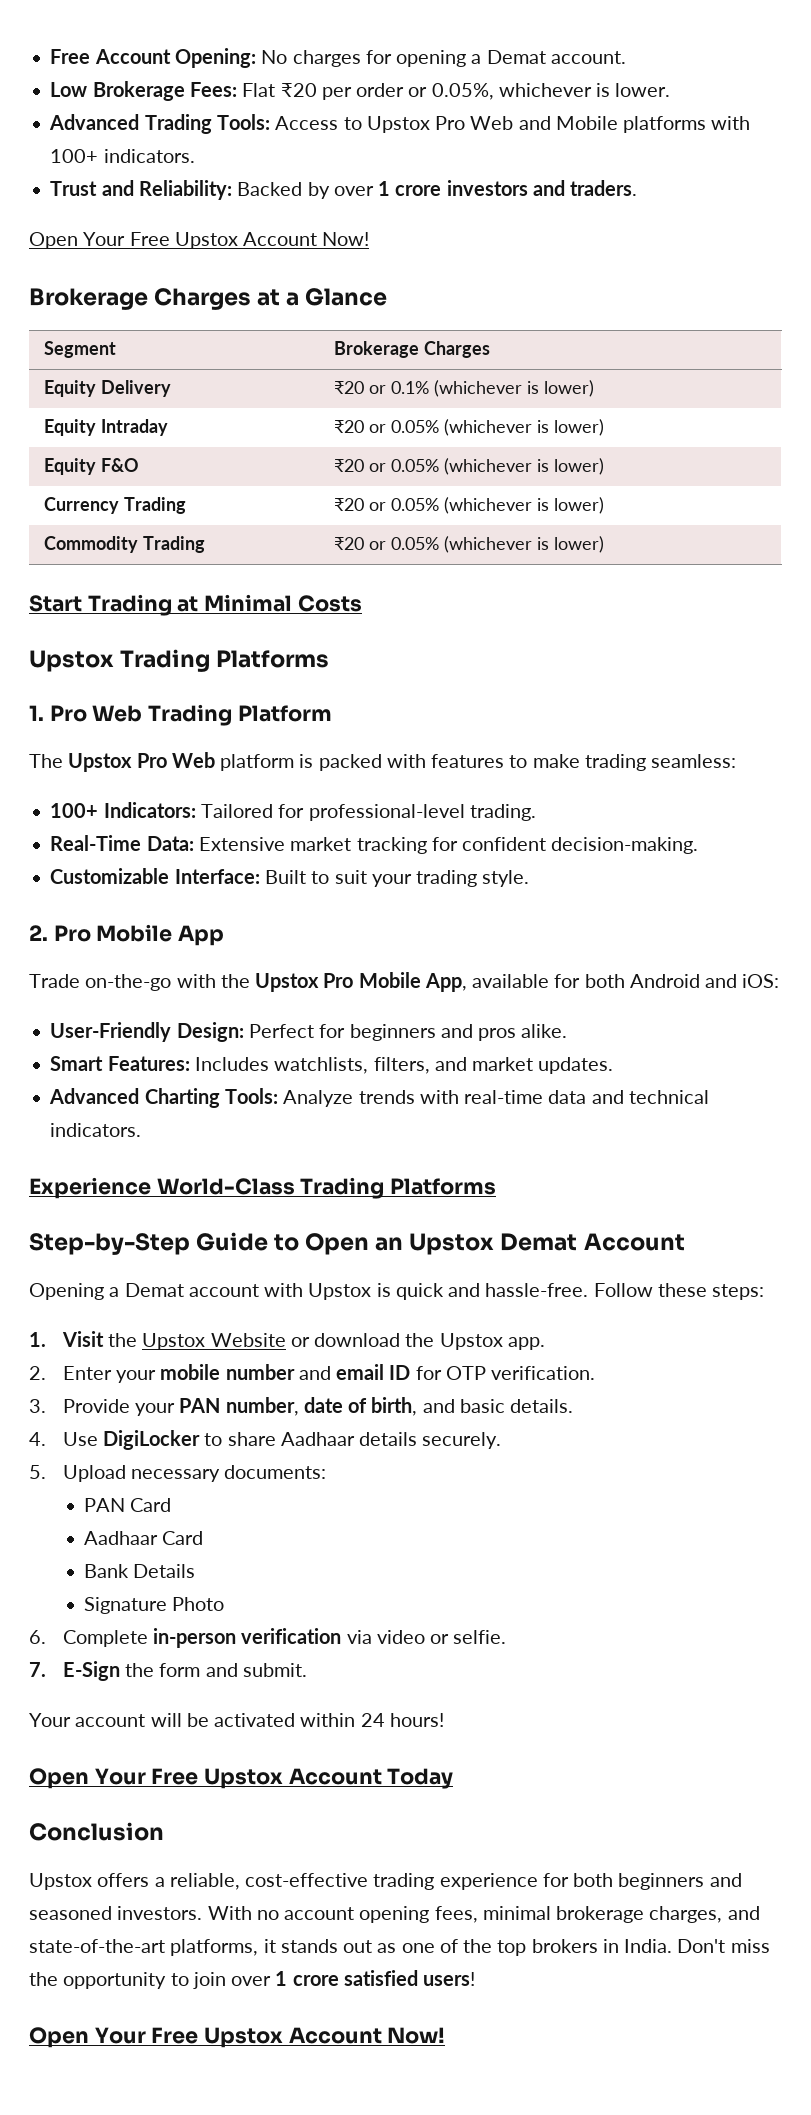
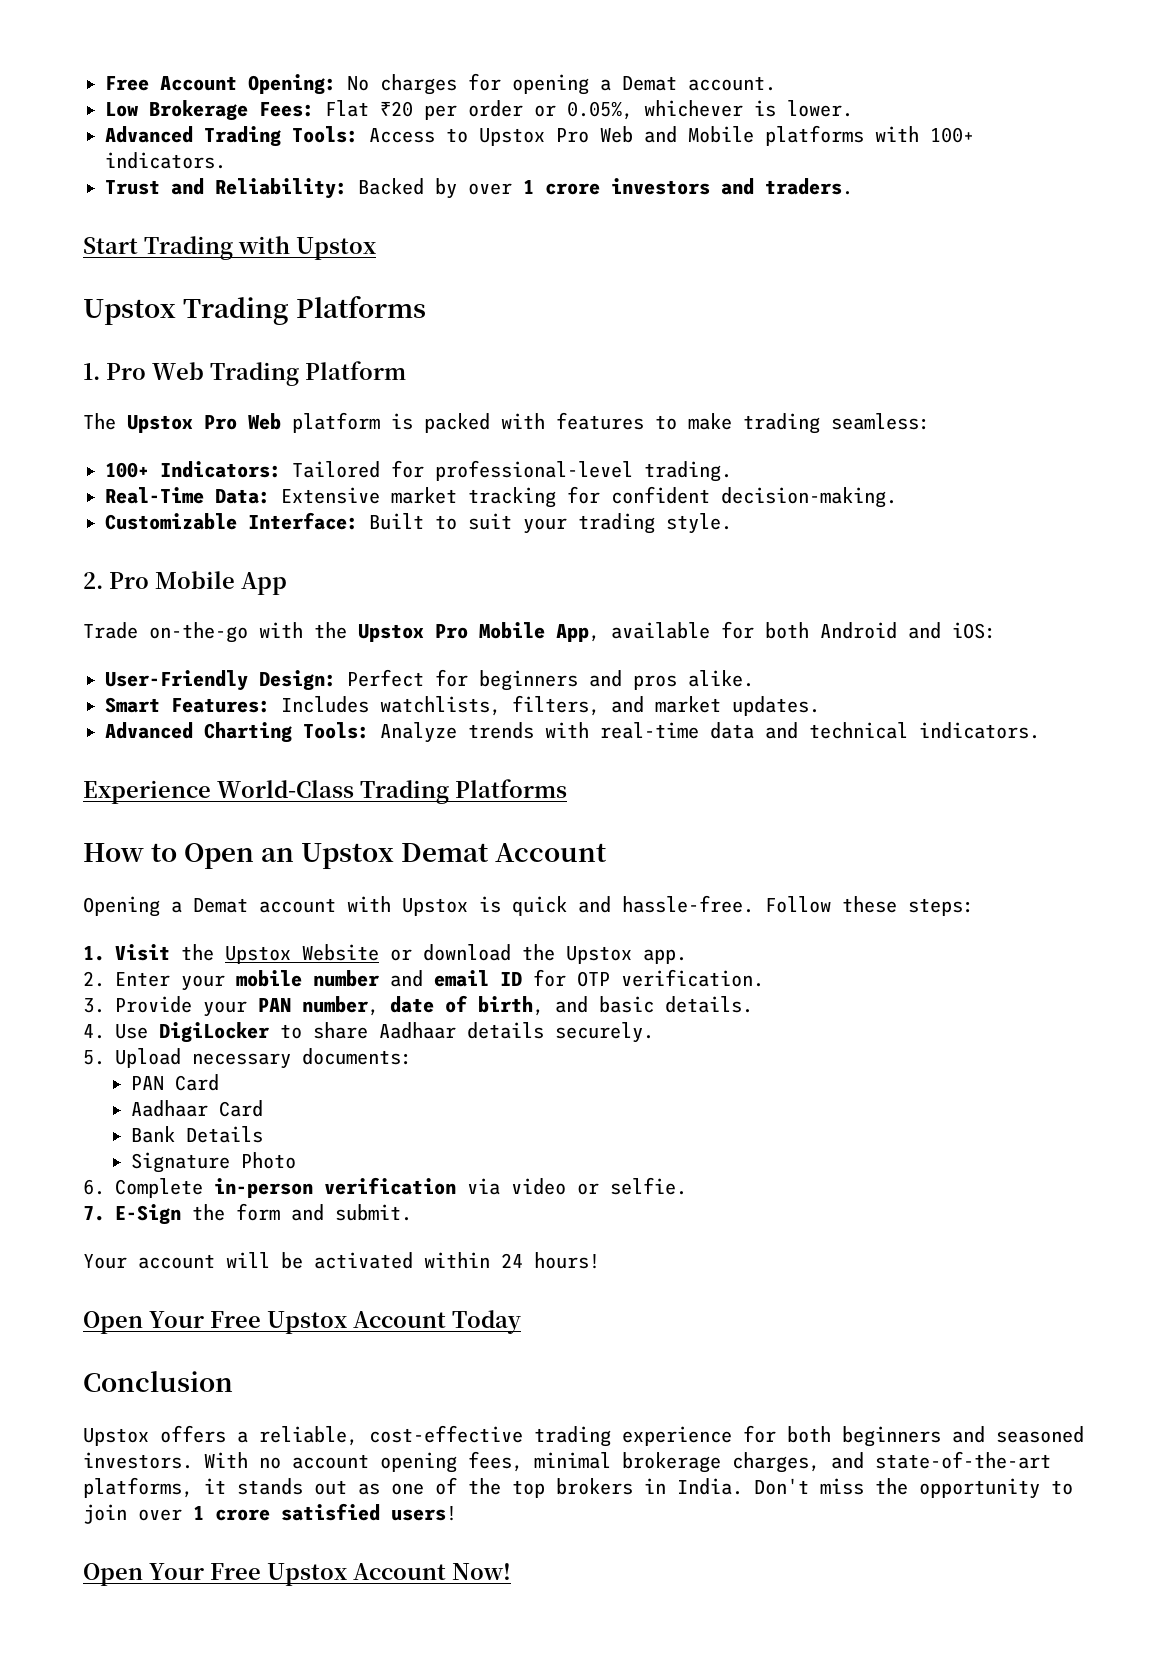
  Trust and Reliability: Backed by over 1 crore investors and traders.
- Open Your Free Upstox Account Now!
- Brokerage Charges at a Glance
- Segment | Brokerage Charges
- Equity Delivery | ₹20 or 0.1% (whichever is lower)
- Equity Intraday | ₹20 or 0.05% (whichever is lower)
- Equity F&O | ₹20 or 0.05% (whichever is lower)
- Currency Trading | ₹20 or 0.05% (whichever is lower)
- Commodity Trading | ₹20 or 0.05% (whichever is lower)
- Start Trading at Minimal Costs
+ Start Trading with Upstox
- Step-by-Step Guide to Open an Upstox Demat Account
+ How to Open an Upstox Demat Account

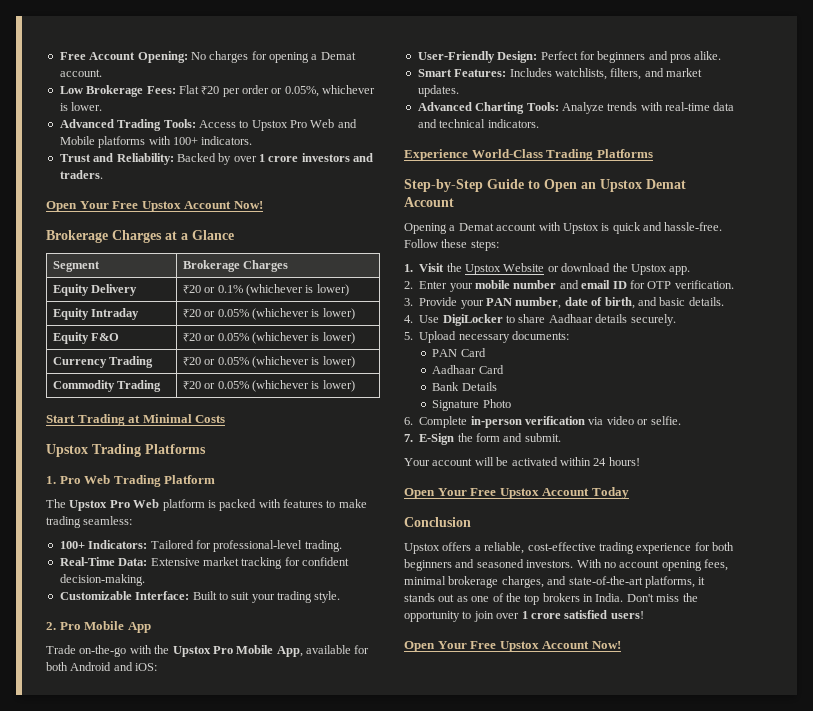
  Trust and Reliability: Backed by over 1 crore investors and traders.
+ Open Your Free Upstox Account Now!
+ Brokerage Charges at a Glance
+ Segment | Brokerage Charges
+ Equity Delivery | ₹20 or 0.1% (whichever is lower)
+ Equity Intraday | ₹20 or 0.05% (whichever is lower)
+ Equity F&O | ₹20 or 0.05% (whichever is lower)
+ Currency Trading | ₹20 or 0.05% (whichever is lower)
+ Commodity Trading | ₹20 or 0.05% (whichever is lower)
- Start Trading with Upstox
+ Start Trading at Minimal Costs
- How to Open an Upstox Demat Account
+ Step-by-Step Guide to Open an Upstox Demat Account

